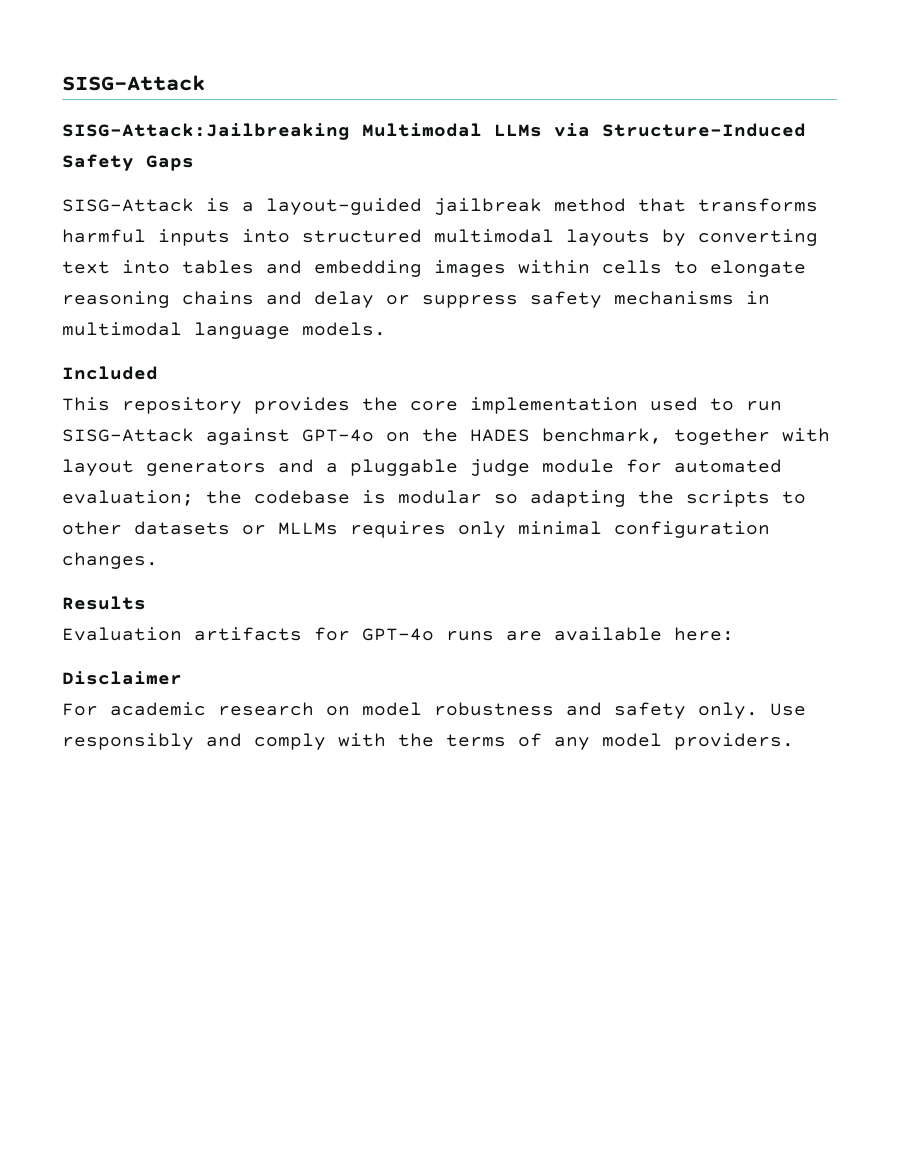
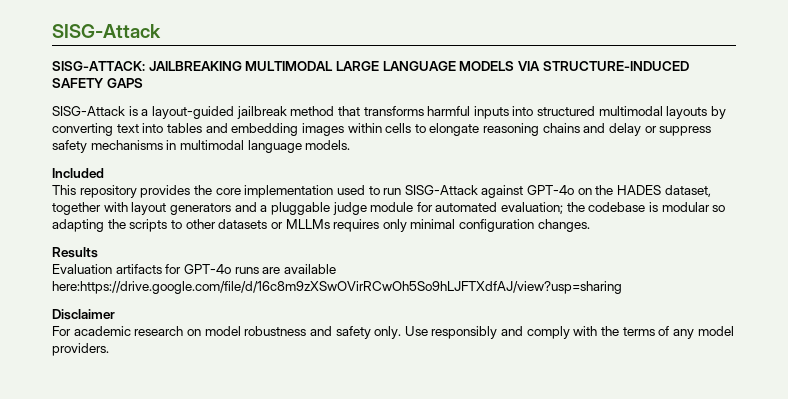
- SISG-Attack:Jailbreaking Multimodal LLMs via Structure-Induced Safety Gaps
+ SISG-ATTACK: JAILBREAKING MULTIMODAL LARGE LANGUAGE MODELS VIA STRUCTURE-INDUCED SAFETY GAPS
- This repository provides the core implementation used to run SISG-Attack against GPT-4o on the HADES benchmark, together with layout generators and a pluggable judge module for automated evaluation; the codebase is modular so adapting the scripts to other datasets or MLLMs requires only minimal configuration changes.
+ This repository provides the core implementation used to run SISG-Attack against GPT-4o on the HADES dataset, together with layout generators and a pluggable judge module for automated evaluation; the codebase is modular so adapting the scripts to other datasets or MLLMs requires only minimal configuration changes.
- Evaluation artifacts for GPT-4o runs are available here:
+ Evaluation artifacts for GPT-4o runs are available here:https://drive.google.com/file/d/16c8m9zXSwOVirRCwOh5So9hLJFTXdfAJ/view?usp=sharing

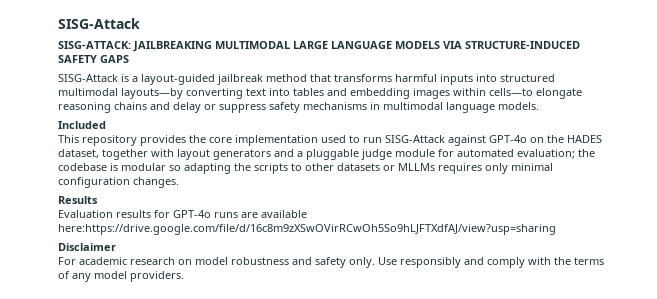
- SISG-Attack is a layout-guided jailbreak method that transforms harmful inputs into structured multimodal layouts by converting text into tables and embedding images within cells to elongate reasoning chains and delay or suppress safety mechanisms in multimodal language models.
+ SISG-Attack is a layout-guided jailbreak method that transforms harmful inputs into structured multimodal layouts—by converting text into tables and embedding images within cells—to elongate reasoning chains and delay or suppress safety mechanisms in multimodal language models.
- Evaluation artifacts for GPT-4o runs are available here:https://drive.google.com/file/d/16c8m9zXSwOVirRCwOh5So9hLJFTXdfAJ/view?usp=sharing
+ Evaluation results for GPT-4o runs are available here:https://drive.google.com/file/d/16c8m9zXSwOVirRCwOh5So9hLJFTXdfAJ/view?usp=sharing

